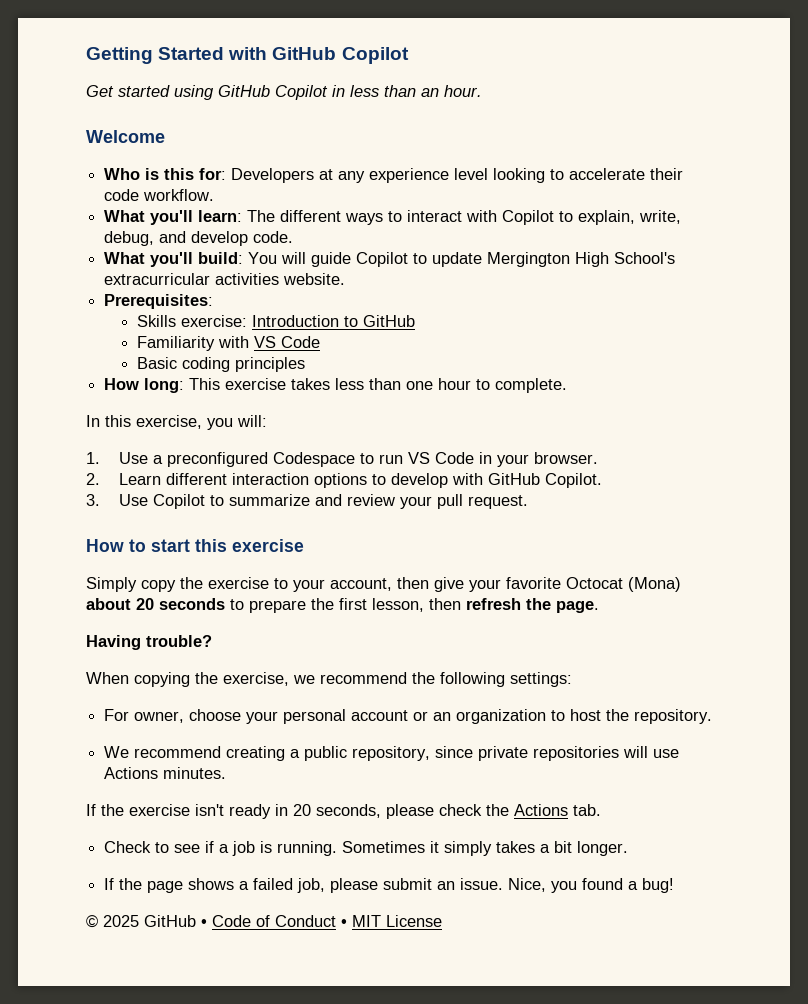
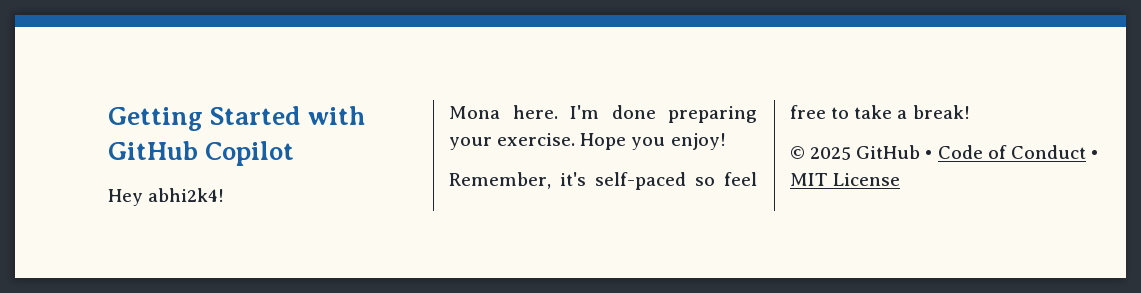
- Get started using GitHub Copilot in less than an hour.
- Welcome
- Who is this for: Developers at any experience level looking to accelerate their code workflow.
- What you'll learn: The different ways to interact with Copilot to explain, write, debug, and develop code.
- What you'll build: You will guide Copilot to update Mergington High School's extracurricular activities website.
- Prerequisites:
- Skills exercise: Introduction to GitHub
- Familiarity with VS Code
- Basic coding principles
- How long: This exercise takes less than one hour to complete.
- In this exercise, you will:
- 1. Use a preconfigured Codespace to run VS Code in your browser.
- 2. Learn different interaction options to develop with GitHub Copilot.
- 3. Use Copilot to summarize and review your pull request.
- How to start this exercise
- Simply copy the exercise to your account, then give your favorite Octocat (Mona) about 20 seconds to prepare the first lesson, then refresh the page.
- Having trouble?
- When copying the exercise, we recommend the following settings:
- For owner, choose your personal account or an organization to host the repository.
- We recommend creating a public repository, since private repositories will use Actions minutes.
- If the exercise isn't ready in 20 seconds, please check the Actions tab.
- Check to see if a job is running. Sometimes it simply takes a bit longer.
- If the page shows a failed job, please submit an issue. Nice, you found a bug!
+ Hey abhi2k4!
+ Mona here. I'm done preparing your exercise. Hope you enjoy!
+ Remember, it's self-paced so feel free to take a break!

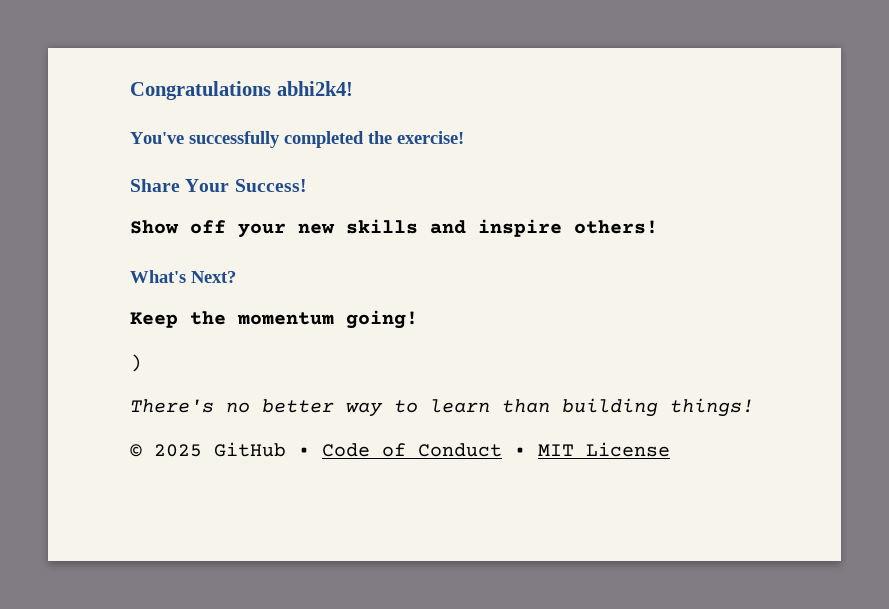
- Getting Started with GitHub Copilot
- Hey abhi2k4!
- Mona here. I'm done preparing your exercise. Hope you enjoy!
- Remember, it's self-paced so feel free to take a break!
+ Congratulations abhi2k4!
+ You've successfully completed the exercise!
+ Share Your Success!
+ Show off your new skills and inspire others!
+ What's Next?
+ Keep the momentum going!
+ )
+ There's no better way to learn than building things!

